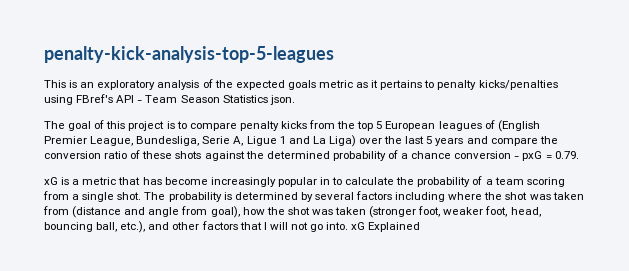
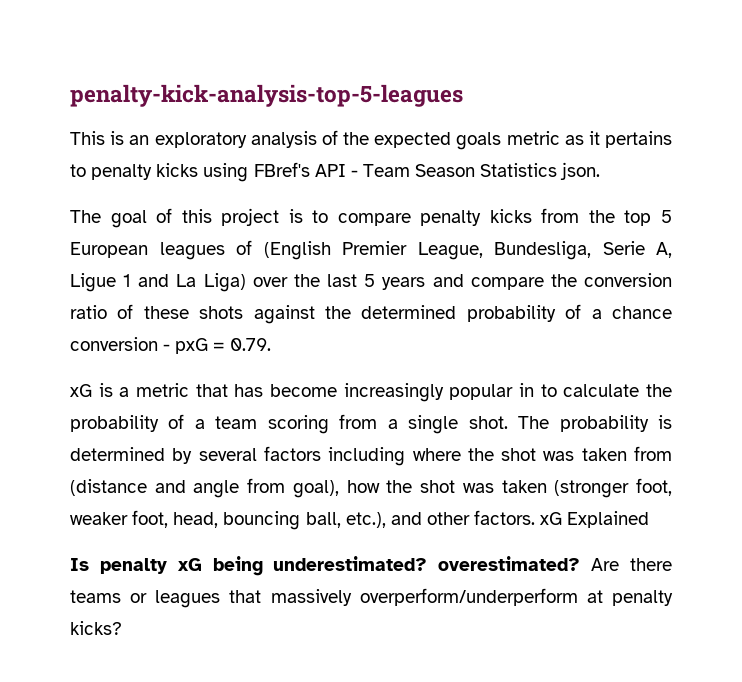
- This is an exploratory analysis of the expected goals metric as it pertains to penalty kicks/penalties using FBref's API - Team Season Statistics json.
+ This is an exploratory analysis of the expected goals metric as it pertains to penalty kicks using FBref's API - Team Season Statistics json.
- The probability is determined by several factors including where the shot was taken from (distance and angle from goal), how the shot was taken (stronger foot, weaker foot, head, bouncing ball, etc.), and other factors that I will not go into. xG Explained
+ The probability is determined by several factors including where the shot was taken from (distance and angle from goal), how the shot was taken (stronger foot, weaker foot, head, bouncing ball, etc.), and other factors. xG Explained
+ Is penalty xG being underestimated? overestimated? Are there teams or leagues that massively overperform/underperform at penalty kicks?

